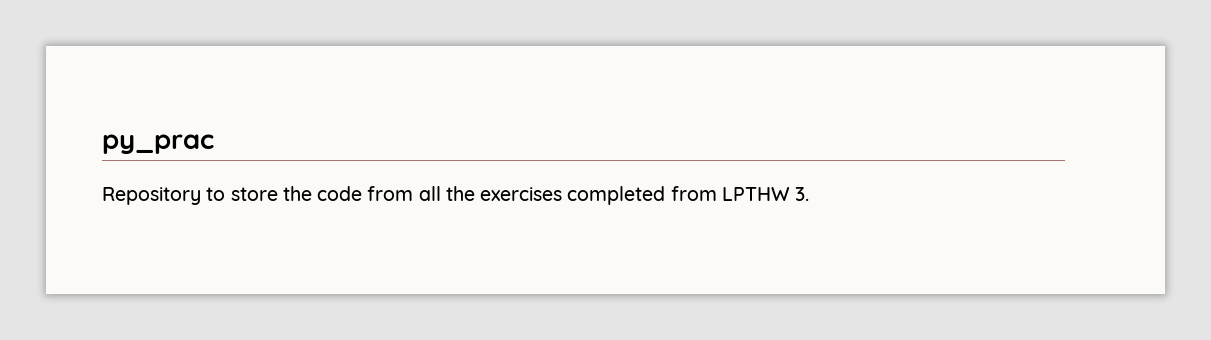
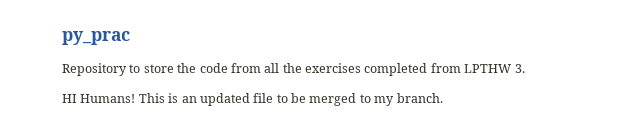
+ HI Humans! This is an updated file to be merged to my branch.

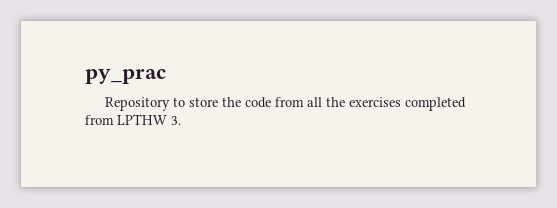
- HI Humans! This is an updated file to be merged to my branch.

